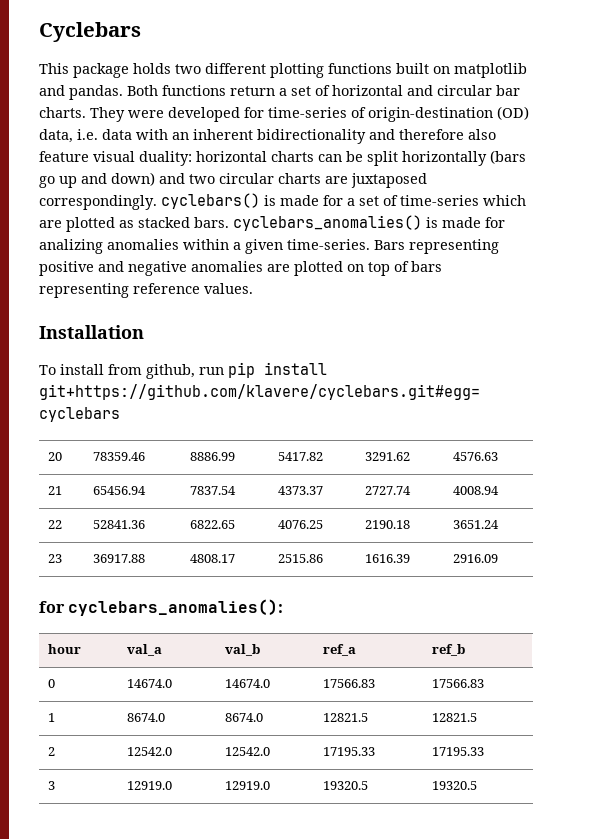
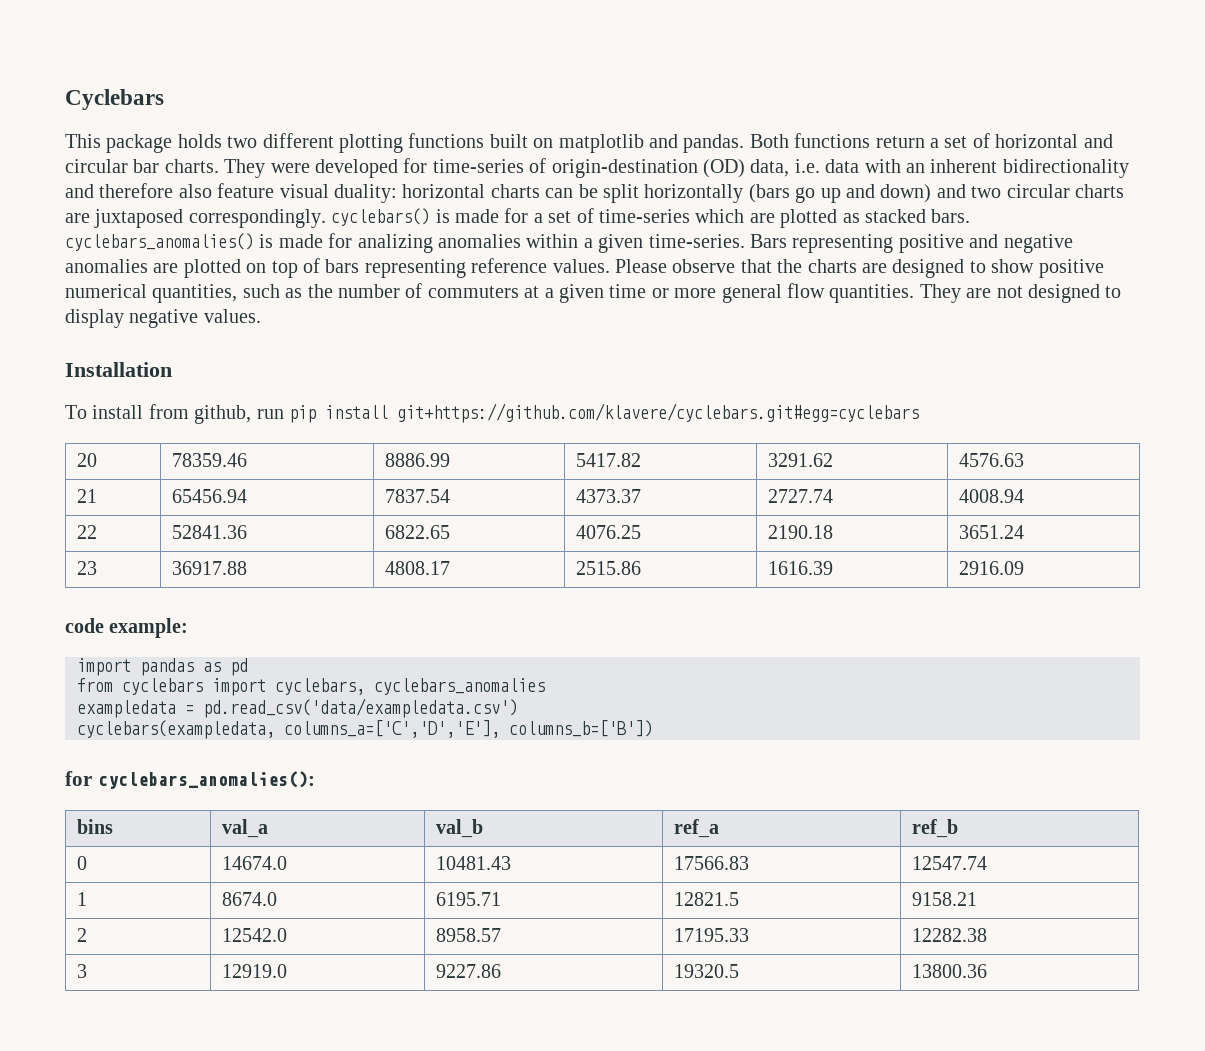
+ Please observe that the charts are designed to show positive numerical quantities, such as the number of commuters at a given time or more general flow quantities. They are not designed to display negative values.
+ code example:
+ import pandas as pd
+ from cyclebars import cyclebars, cyclebars_anomalies
+ exampledata = pd.read_csv('data/exampledata.csv')
+ cyclebars(exampledata, columns_a=['C','D','E'], columns_b=['B'])
- hour | val_a | val_b | ref_a | ref_b
+ bins | val_a | val_b | ref_a | ref_b
- 0 | 14674.0 | 14674.0 | 17566.83 | 17566.83
+ 0 | 14674.0 | 10481.43 | 17566.83 | 12547.74
- 1 | 8674.0 | 8674.0 | 12821.5 | 12821.5
+ 1 | 8674.0 | 6195.71 | 12821.5 | 9158.21
- 2 | 12542.0 | 12542.0 | 17195.33 | 17195.33
+ 2 | 12542.0 | 8958.57 | 17195.33 | 12282.38
- 3 | 12919.0 | 12919.0 | 19320.5 | 19320.5
+ 3 | 12919.0 | 9227.86 | 19320.5 | 13800.36

